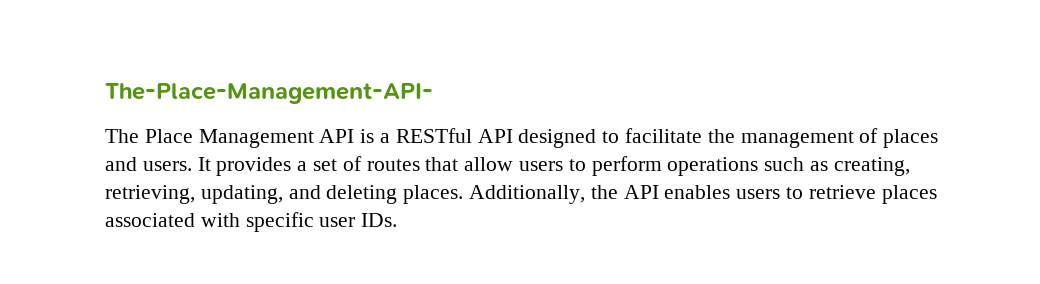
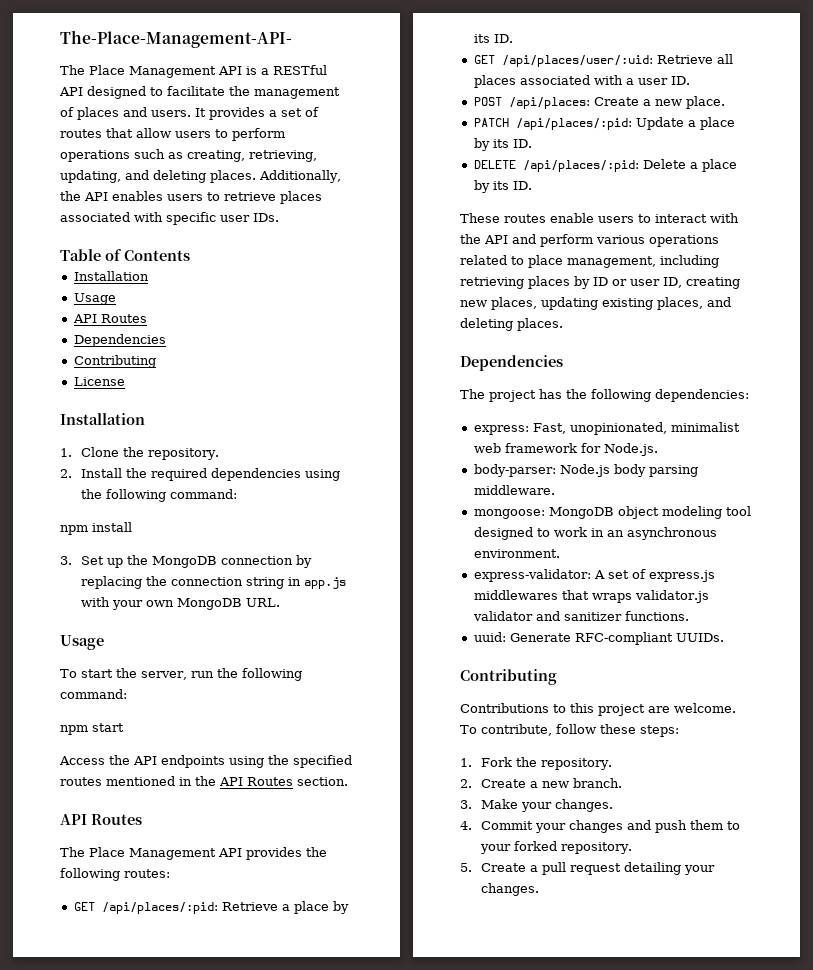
+ Table of Contents
+ Installation
+ Usage
+ API Routes
+ Dependencies
+ Contributing
+ License
+ Installation
+ 1. Clone the repository.
+ 2. Install the required dependencies using the following command:
+ npm install
+ 3. Set up the MongoDB connection by replacing the connection string in app.js with your own MongoDB URL.
+ Usage
+ To start the server, run the following command:
+ npm start
+ Access the API endpoints using the specified routes mentioned in the API Routes section.
+ API Routes
+ The Place Management API provides the following routes:
+ GET /api/places/:pid: Retrieve a place by its ID.
+ GET /api/places/user/:uid: Retrieve all places associated with a user ID.
+ POST /api/places: Create a new place.
+ PATCH /api/places/:pid: Update a place by its ID.
+ DELETE /api/places/:pid: Delete a place by its ID.
+ These routes enable users to interact with the API and perform various operations related to place management, including retrieving places by ID or user ID, creating new places, updating existing places, and deleting places.
+ Dependencies
+ The project has the following dependencies:
+ express: Fast, unopinionated, minimalist web framework for Node.js.
+ body-parser: Node.js body parsing middleware.
+ mongoose: MongoDB object modeling tool designed to work in an asynchronous environment.
+ express-validator: A set of express.js middlewares that wraps validator.js validator and sanitizer functions.
+ uuid: Generate RFC-compliant UUIDs.
+ Contributing
+ Contributions to this project are welcome. To contribute, follow these steps:
+ 1. Fork the repository.
+ 2. Create a new branch.
+ 3. Make your changes.
+ 4. Commit your changes and push them to your forked repository.
+ 5. Create a pull request detailing your changes.

